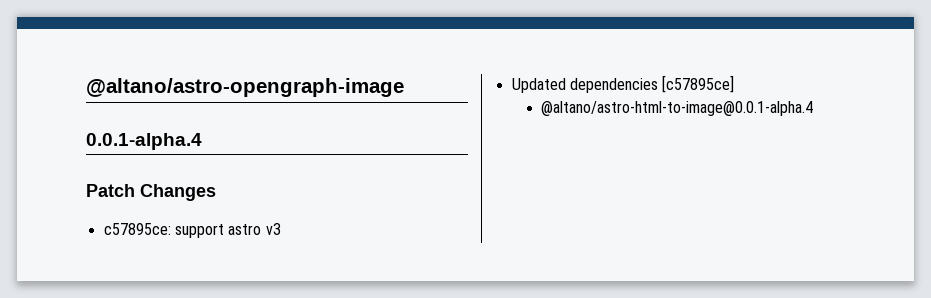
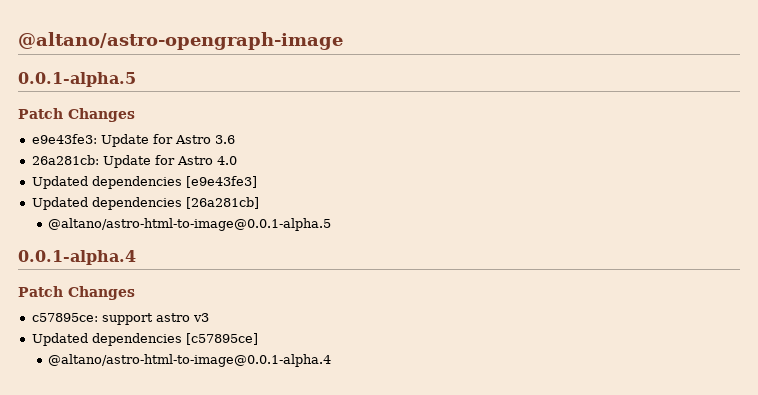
+ 0.0.1-alpha.5
+ Patch Changes
+ e9e43fe3: Update for Astro 3.6
+ 26a281cb: Update for Astro 4.0
+ Updated dependencies [e9e43fe3]
+ Updated dependencies [26a281cb]
+ @altano/astro-html-to-image@0.0.1-alpha.5

